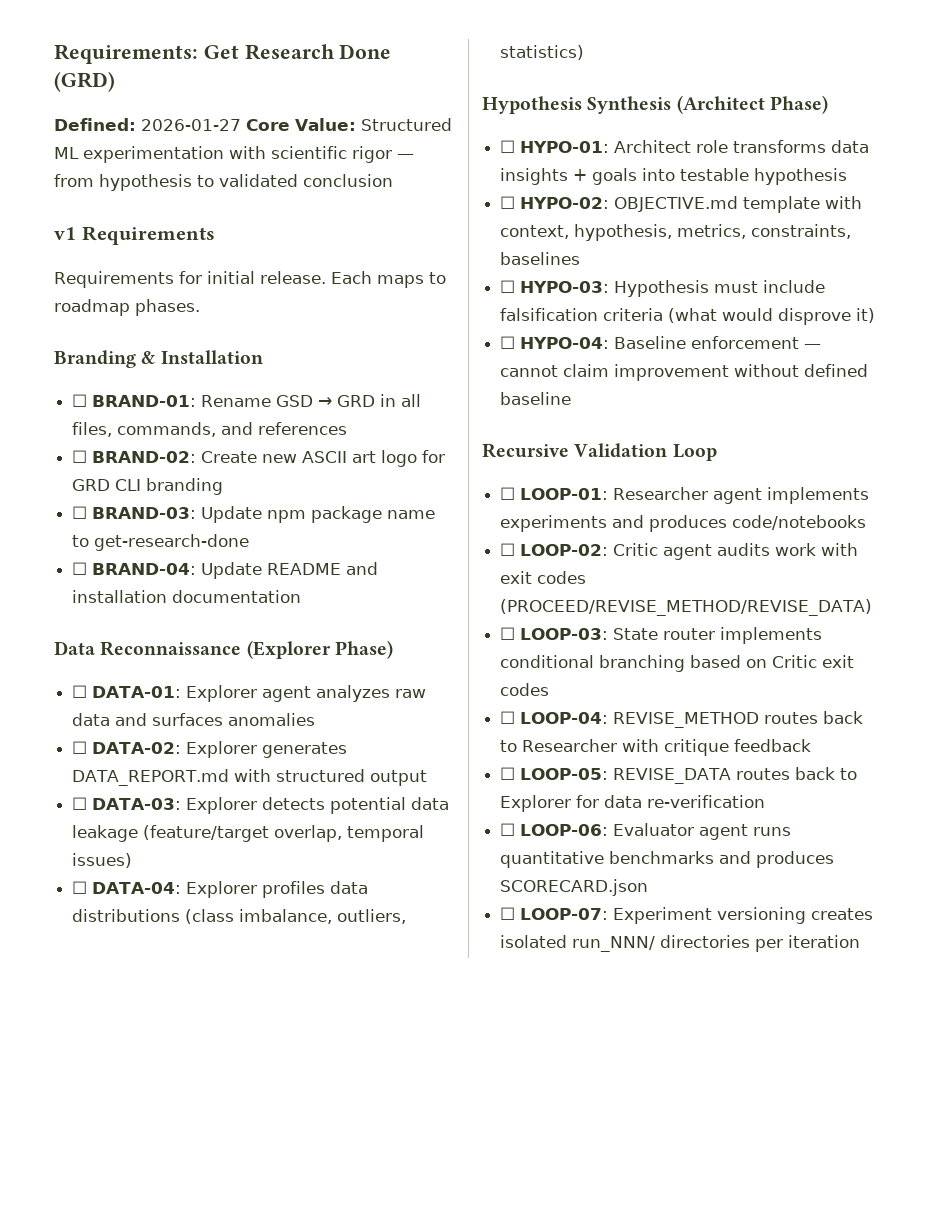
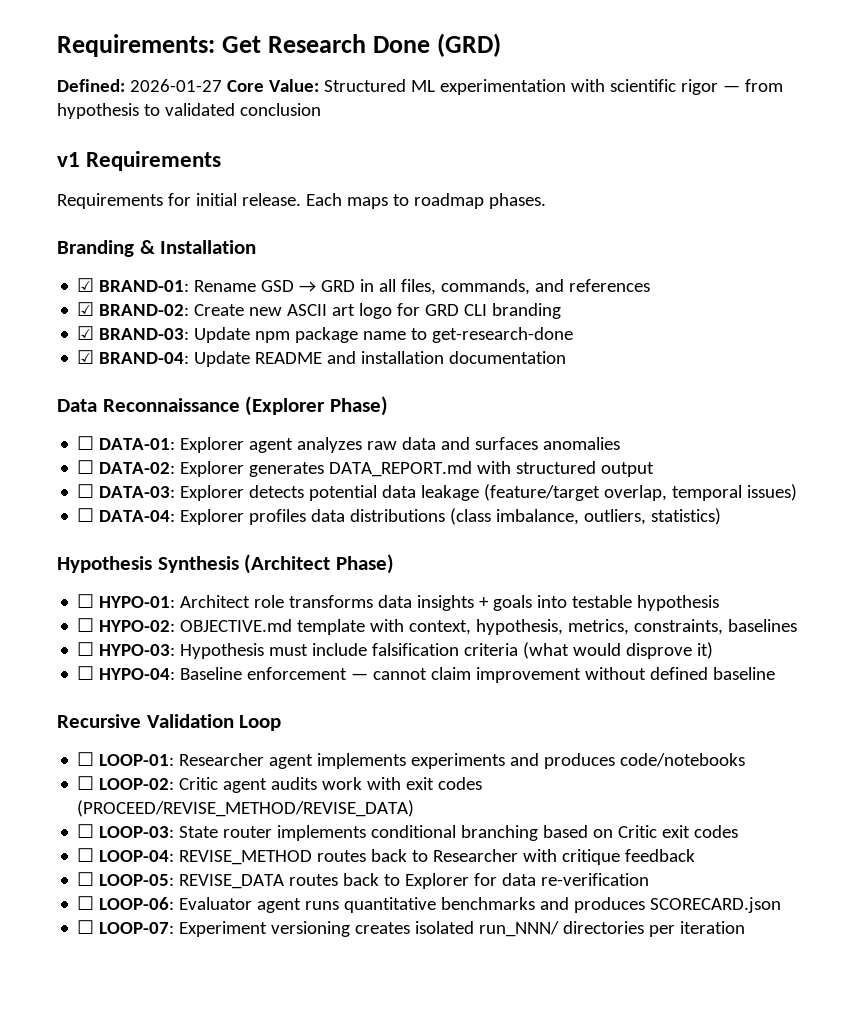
- ☐ BRAND-01: Rename GSD → GRD in all files, commands, and references
+ ☑ BRAND-01: Rename GSD → GRD in all files, commands, and references
- ☐ BRAND-02: Create new ASCII art logo for GRD CLI branding
+ ☑ BRAND-02: Create new ASCII art logo for GRD CLI branding
- ☐ BRAND-03: Update npm package name to get-research-done
+ ☑ BRAND-03: Update npm package name to get-research-done
- ☐ BRAND-04: Update README and installation documentation
+ ☑ BRAND-04: Update README and installation documentation

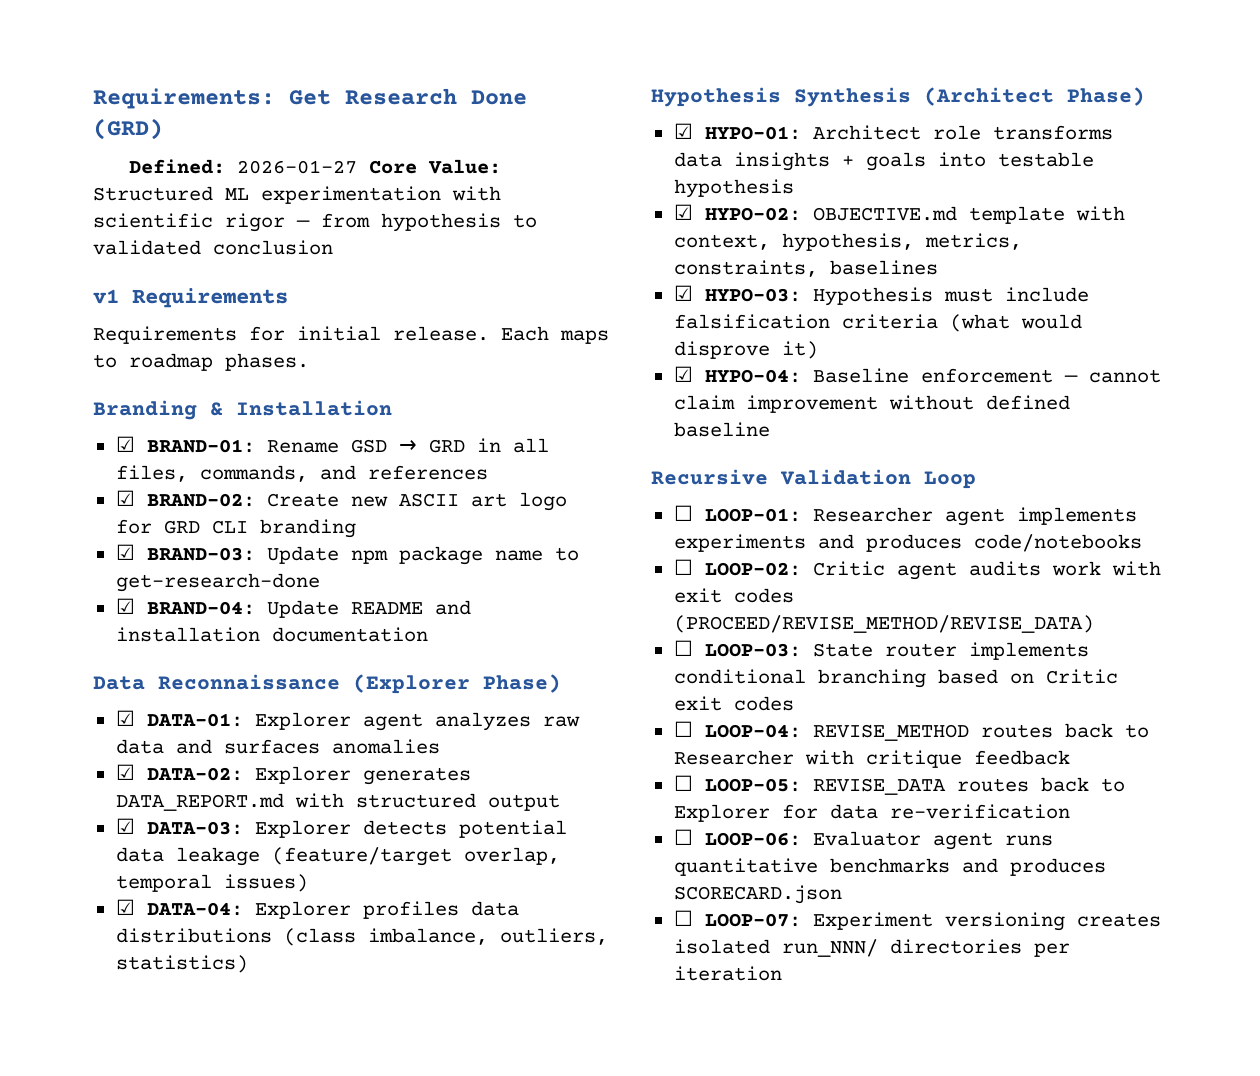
- ☐ DATA-01: Explorer agent analyzes raw data and surfaces anomalies
+ ☑ DATA-01: Explorer agent analyzes raw data and surfaces anomalies
- ☐ DATA-02: Explorer generates DATA_REPORT.md with structured output
+ ☑ DATA-02: Explorer generates DATA_REPORT.md with structured output
- ☐ DATA-03: Explorer detects potential data leakage (feature/target overlap, temporal issues)
+ ☑ DATA-03: Explorer detects potential data leakage (feature/target overlap, temporal issues)
- ☐ DATA-04: Explorer profiles data distributions (class imbalance, outliers, statistics)
+ ☑ DATA-04: Explorer profiles data distributions (class imbalance, outliers, statistics)
- ☐ HYPO-01: Architect role transforms data insights + goals into testable hypothesis
+ ☑ HYPO-01: Architect role transforms data insights + goals into testable hypothesis
- ☐ HYPO-02: OBJECTIVE.md template with context, hypothesis, metrics, constraints, baselines
+ ☑ HYPO-02: OBJECTIVE.md template with context, hypothesis, metrics, constraints, baselines
- ☐ HYPO-03: Hypothesis must include falsification criteria (what would disprove it)
+ ☑ HYPO-03: Hypothesis must include falsification criteria (what would disprove it)
- ☐ HYPO-04: Baseline enforcement — cannot claim improvement without defined baseline
+ ☑ HYPO-04: Baseline enforcement — cannot claim improvement without defined baseline

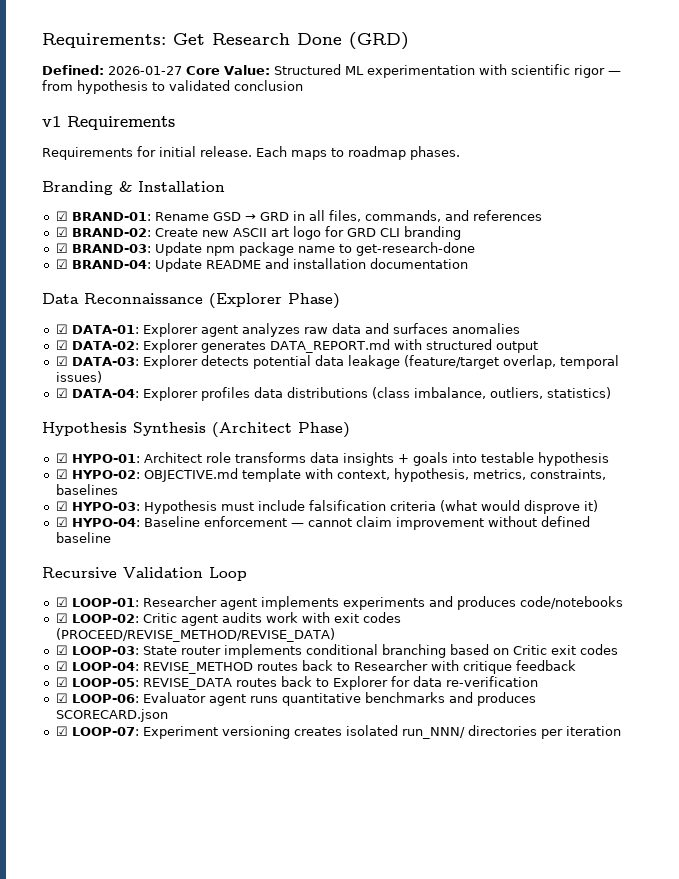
- ☐ LOOP-01: Researcher agent implements experiments and produces code/notebooks
+ ☑ LOOP-01: Researcher agent implements experiments and produces code/notebooks
- ☐ LOOP-02: Critic agent audits work with exit codes (PROCEED/REVISE_METHOD/REVISE_DATA)
+ ☑ LOOP-02: Critic agent audits work with exit codes (PROCEED/REVISE_METHOD/REVISE_DATA)
- ☐ LOOP-03: State router implements conditional branching based on Critic exit codes
+ ☑ LOOP-03: State router implements conditional branching based on Critic exit codes
- ☐ LOOP-04: REVISE_METHOD routes back to Researcher with critique feedback
+ ☑ LOOP-04: REVISE_METHOD routes back to Researcher with critique feedback
- ☐ LOOP-05: REVISE_DATA routes back to Explorer for data re-verification
+ ☑ LOOP-05: REVISE_DATA routes back to Explorer for data re-verification
- ☐ LOOP-06: Evaluator agent runs quantitative benchmarks and produces SCORECARD.json
+ ☑ LOOP-06: Evaluator agent runs quantitative benchmarks and produces SCORECARD.json
- ☐ LOOP-07: Experiment versioning creates isolated run_NNN/ directories per iteration
+ ☑ LOOP-07: Experiment versioning creates isolated run_NNN/ directories per iteration

